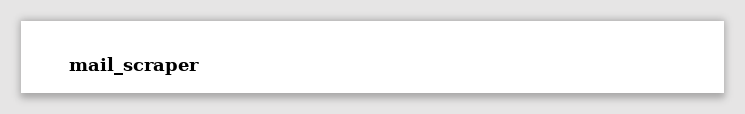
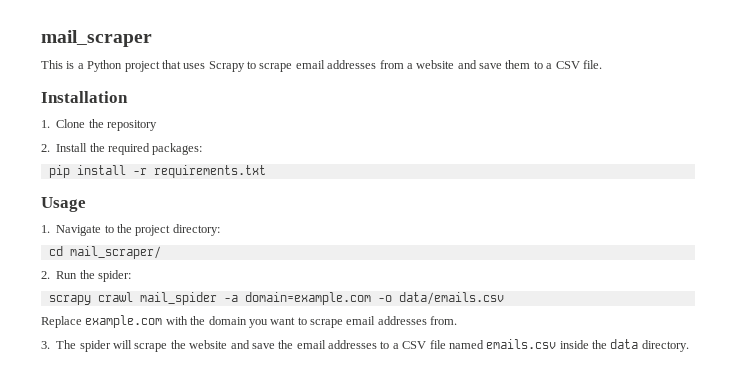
+ This is a Python project that uses Scrapy to scrape email addresses from a website and save them to a CSV file.
+ Installation
+ 1. Clone the repository
+ 2. Install the required packages:
+ pip install -r requirements.txt
+ Usage
+ 1. Navigate to the project directory:
+ cd mail_scraper/
+ 2. Run the spider:
+ scrapy crawl mail_spider -a domain=example.com -o data/emails.csv
+ Replace example.com with the domain you want to scrape email addresses from.
+ 3. The spider will scrape the website and save the email addresses to a CSV file named emails.csv inside the data directory.

